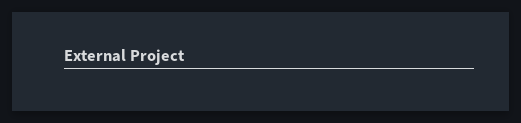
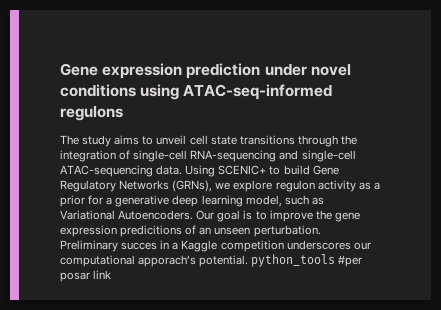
- External Project
+ Gene expression prediction under novel conditions using ATAC-seq-informed regulons
+ The study aims to unveil cell state transitions through the integration of single-cell RNA-sequencing and single-cell ATAC-sequencing data. Using SCENIC+ to build Gene Regulatory Networks (GRNs), we explore regulon activity as a prior for a generative deep learning model, such as Variational Autoencoders. Our goal is to improve the gene expression predicitions of an unseen perturbation. Preliminary succes in a Kaggle competition underscores our computational apporach’s potential. python_tools #per posar link

